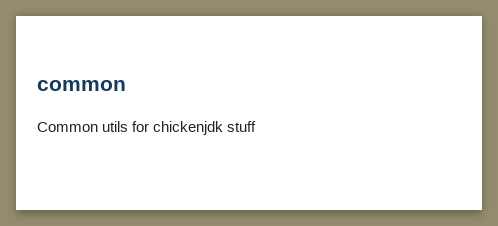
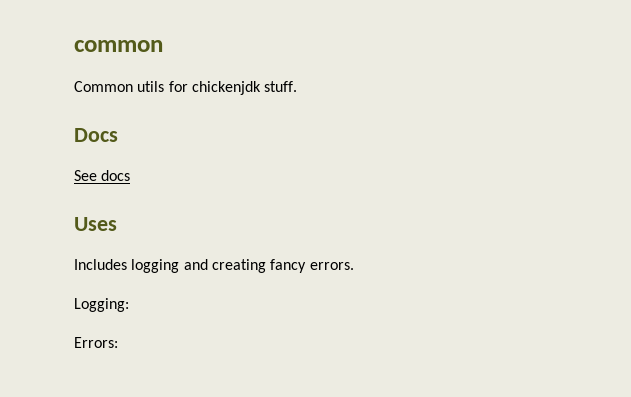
- Common utils for chickenjdk stuff
+ Common utils for chickenjdk stuff.
+ Docs
+ See docs
+ Uses
+ Includes logging and creating fancy errors.
+ Logging:
+ Errors:

